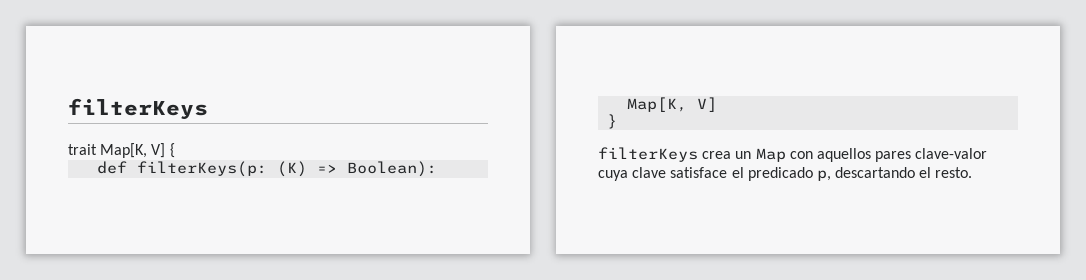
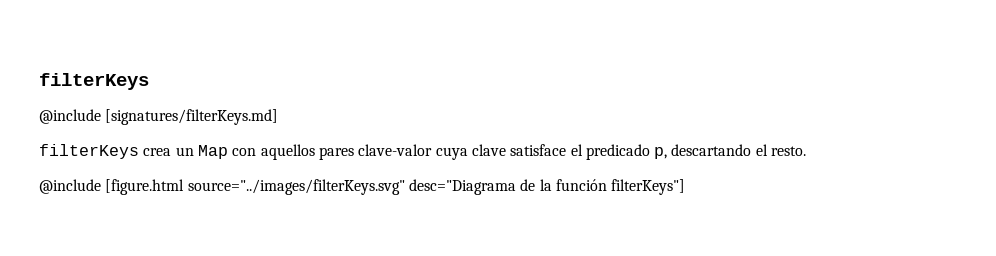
- trait Map[K, V] {
- def filterKeys(p: (K) => Boolean): Map[K, V]
- }
+ @include [signatures/filterKeys.md]
+ @include [figure.html source="../images/filterKeys.svg" desc="Diagrama de la función filterKeys"]

